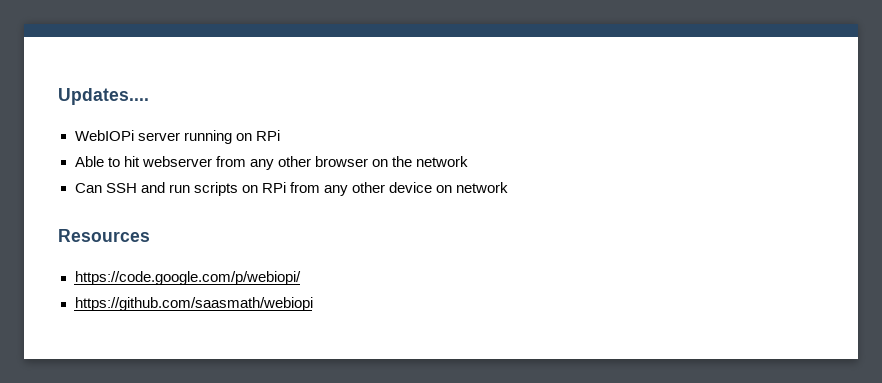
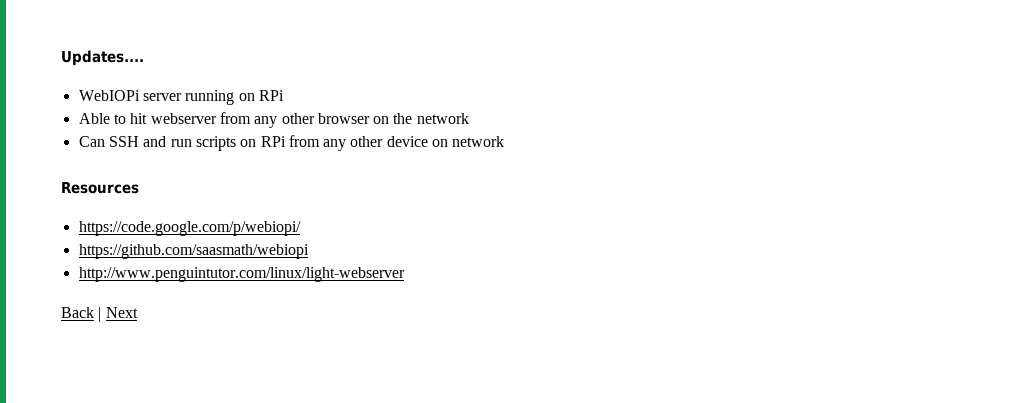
+ http://www.penguintutor.com/linux/light-webserver
+ Back | Next

